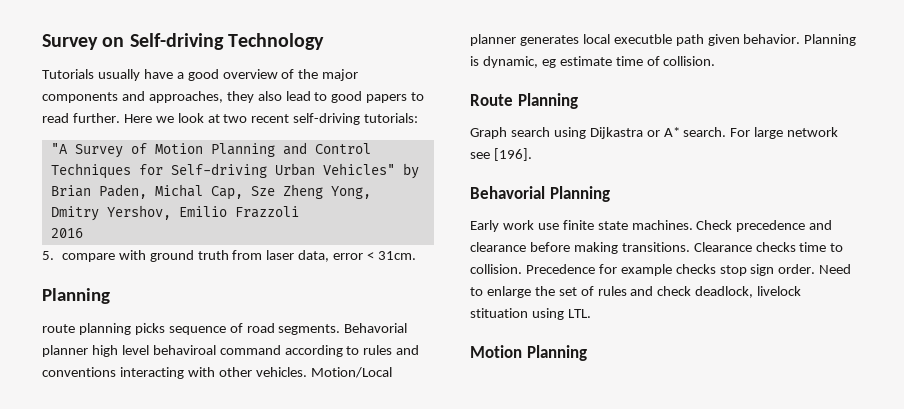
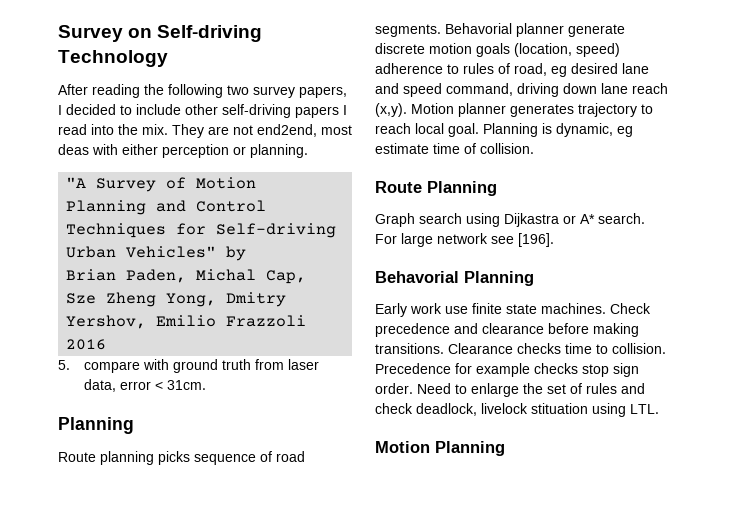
- Tutorials usually have a good overview of the major components and approaches, they also lead to good papers to read further. Here we look at two recent self-driving tutorials:
+ After reading the following two survey papers, I decided to include other self-driving papers I read into the mix. They are not end2end, most deas with either perception or planning.
- route planning picks sequence of road segments.
+ Route planning picks sequence of road segments.
- Behavorial planner high level behaviroal command according to rules and conventions interacting with other vehicles. Motion/Local planner generates local executble path given behavior.
+ Behavorial planner generate discrete motion goals (location, speed) adherence to rules of road, eg desired lane and speed command, driving down lane reach (x,y). Motion planner generates trajectory to reach local goal.

